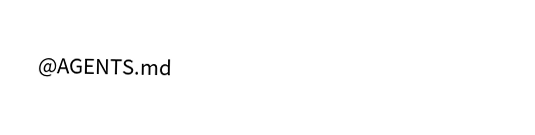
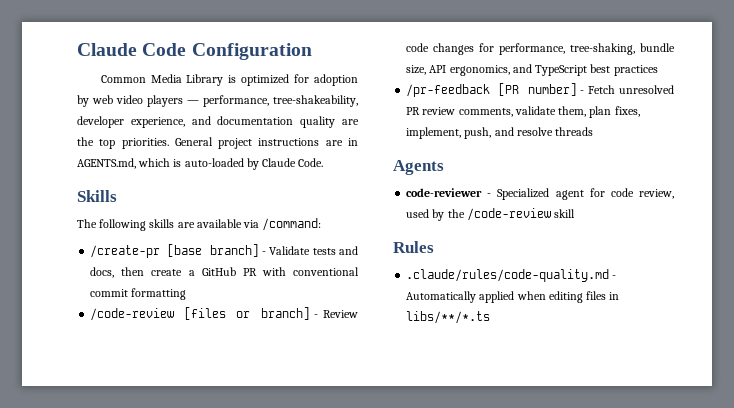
- @AGENTS.md
+ Claude Code Configuration
+ Common Media Library is optimized for adoption by web video players — performance, tree-shakeability, developer experience, and documentation quality are the top priorities. General project instructions are in AGENTS.md, which is auto-loaded by Claude Code.
+ Skills
+ The following skills are available via /command:
+ /create-pr [base branch] - Validate tests and docs, then create a GitHub PR with conventional commit formatting
+ /code-review [files or branch] - Review code changes for performance, tree-shaking, bundle size, API ergonomics, and TypeScript best practices
+ /pr-feedback [PR number] - Fetch unresolved PR review comments, validate them, plan fixes, implement, push, and resolve threads
+ Agents
+ code-reviewer - Specialized agent for code review, used by the /code-review skill
+ Rules
+ .claude/rules/code-quality.md - Automatically applied when editing files in libs/**/*.ts

